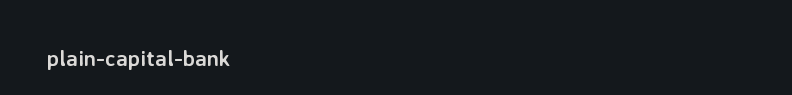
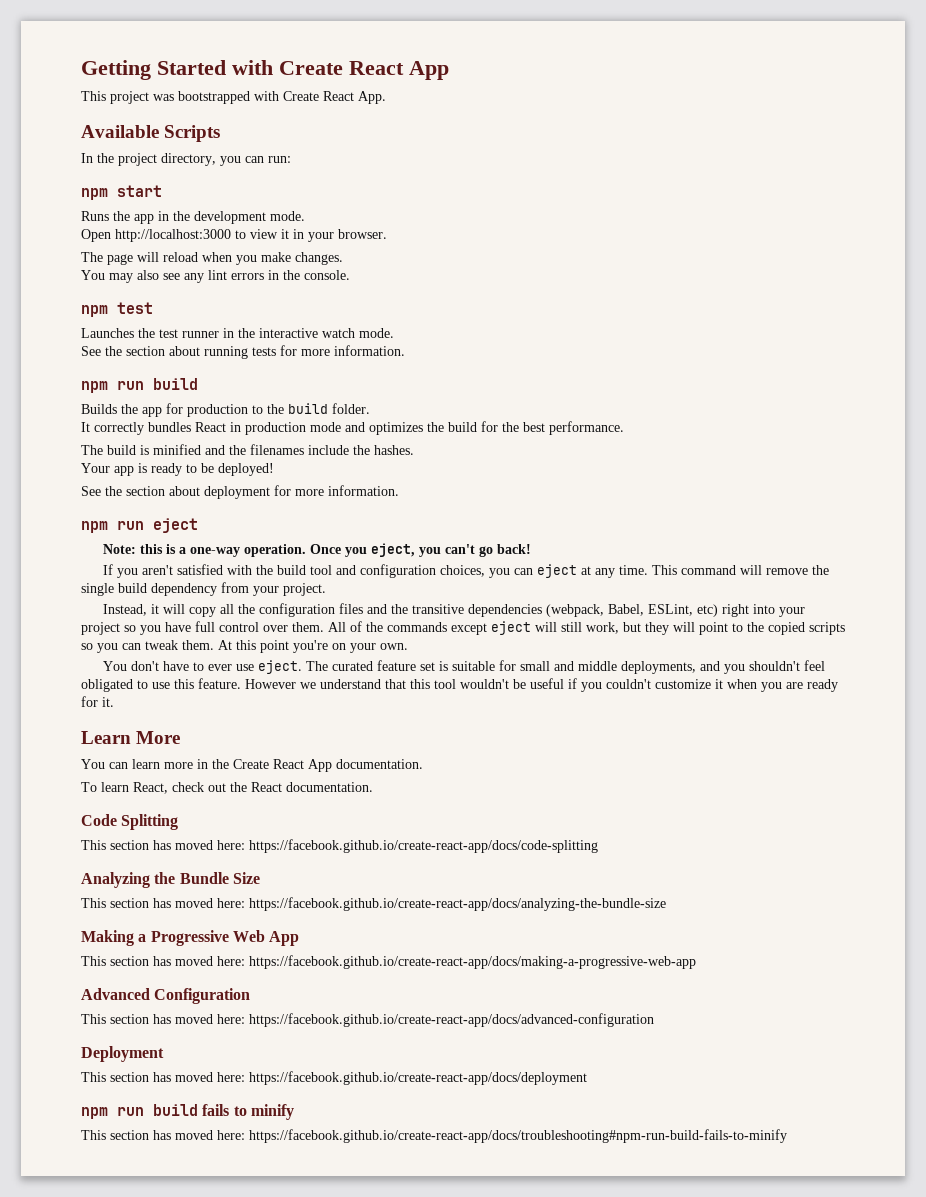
- plain-capital-bank
+ Getting Started with Create React App
+ This project was bootstrapped with Create React App.
+ Available Scripts
+ In the project directory, you can run:
+ npm start
+ Runs the app in the development mode.
+ Open http://localhost:3000 to view it in your browser.
+ The page will reload when you make changes.
+ You may also see any lint errors in the console.
+ npm test
+ Launches the test runner in the interactive watch mode.
+ See the section about running tests for more information.
+ npm run build
+ Builds the app for production to the build folder.
+ It correctly bundles React in production mode and optimizes the build for the best performance.
+ The build is minified and the filenames include the hashes.
+ Your app is ready to be deployed!
+ See the section about deployment for more information.
+ npm run eject
+ Note: this is a one-way operation. Once you eject, you can't go back!
+ If you aren't satisfied with the build tool and configuration choices, you can eject at any time. This command will remove the single build dependency from your project.
+ Instead, it will copy all the configuration files and the transitive dependencies (webpack, Babel, ESLint, etc) right into your project so you have full control over them. All of the commands except eject will still work, but they will point to the copied scripts so you can tweak them. At this point you're on your own.
+ You don't have to ever use eject. The curated feature set is suitable for small and middle deployments, and you shouldn't feel obligated to use this feature. However we understand that this tool wouldn't be useful if you couldn't customize it when you are ready for it.
+ Learn More
+ You can learn more in the Create React App documentation.
+ To learn React, check out the React documentation.
+ Code Splitting
+ This section has moved here: https://facebook.github.io/create-react-app/docs/code-splitting
+ Analyzing the Bundle Size
+ This section has moved here: https://facebook.github.io/create-react-app/docs/analyzing-the-bundle-size
+ Making a Progressive Web App
+ This section has moved here: https://facebook.github.io/create-react-app/docs/making-a-progressive-web-app
+ Advanced Configuration
+ This section has moved here: https://facebook.github.io/create-react-app/docs/advanced-configuration
+ Deployment
+ This section has moved here: https://facebook.github.io/create-react-app/docs/deployment
+ npm run build fails to minify
+ This section has moved here: https://facebook.github.io/create-react-app/docs/troubleshooting#npm-run-build-fails-to-minify

